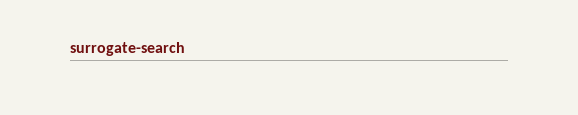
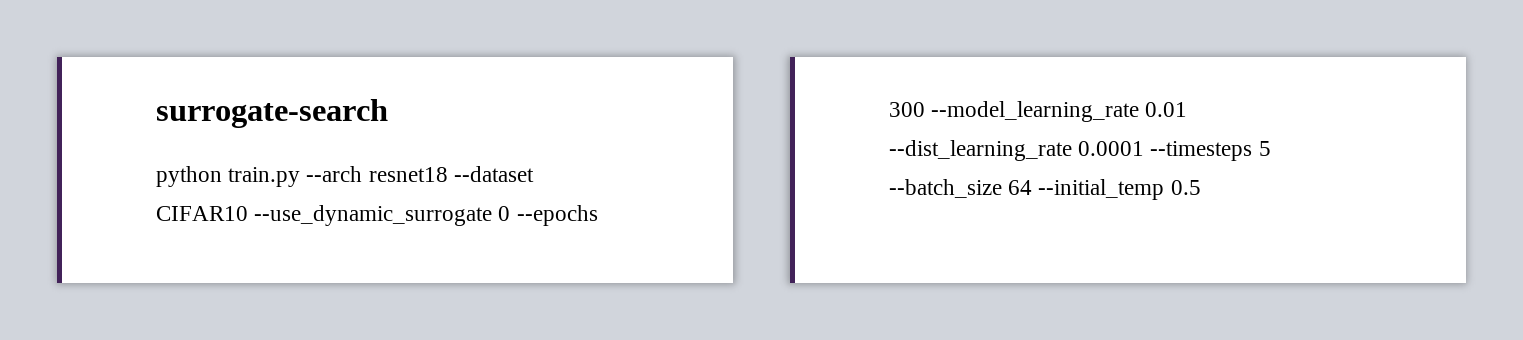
+ python train.py --arch resnet18 --dataset CIFAR10 --use_dynamic_surrogate 0 --epochs 300 --model_learning_rate 0.01 --dist_learning_rate 0.0001 --timesteps 5 --batch_size 64 --initial_temp 0.5

